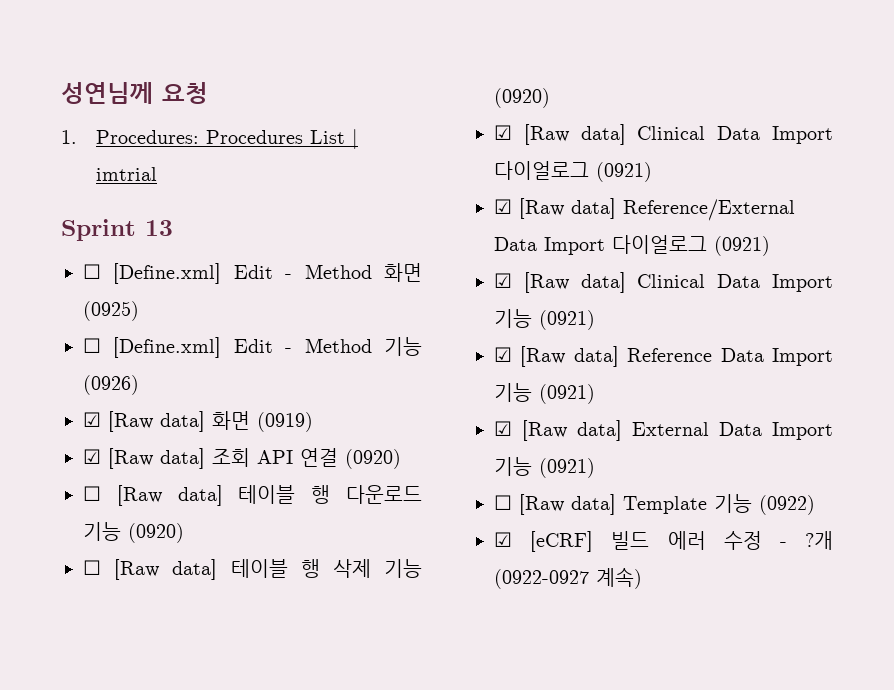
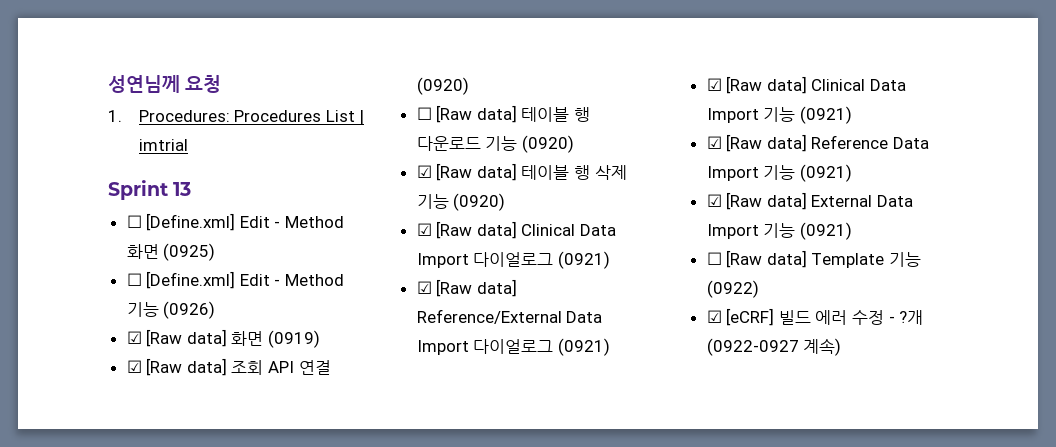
- ☐ [Raw data] 테이블 행 삭제 기능 (0920)
+ ☑ [Raw data] 테이블 행 삭제 기능 (0920)

